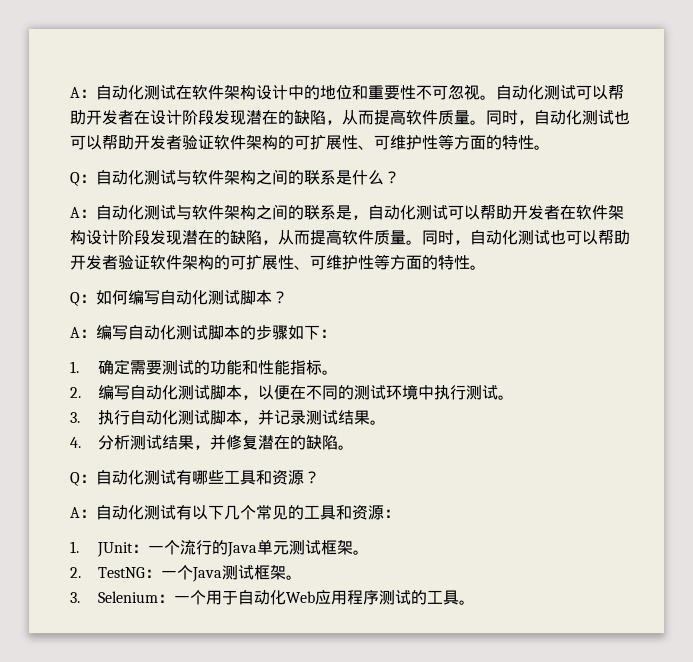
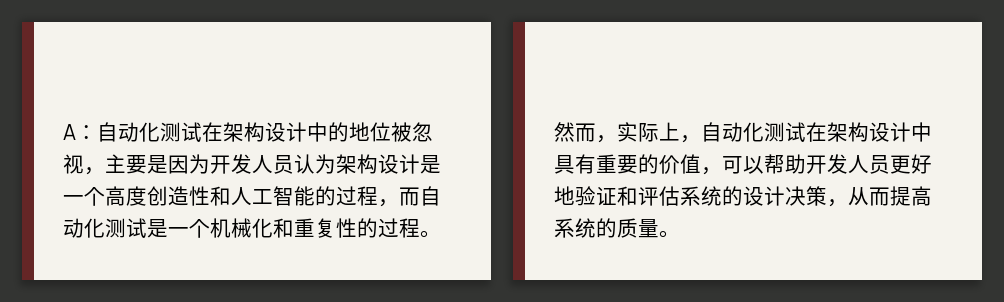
- A：自动化测试在软件架构设计中的地位和重要性不可忽视。自动化测试可以帮助开发者在设计阶段发现潜在的缺陷，从而提高软件质量。同时，自动化测试也可以帮助开发者验证软件架构的可扩展性、可维护性等方面的特性。
- Q：自动化测试与软件架构之间的联系是什么？
- A：自动化测试与软件架构之间的联系是，自动化测试可以帮助开发者在软件架构设计阶段发现潜在的缺陷，从而提高软件质量。同时，自动化测试也可以帮助开发者验证软件架构的可扩展性、可维护性等方面的特性。
- Q：如何编写自动化测试脚本？
- A：编写自动化测试脚本的步骤如下：
- 1.确定需要测试的功能和性能指标。
- 2.编写自动化测试脚本，以便在不同的测试环境中执行测试。
- 3.执行自动化测试脚本，并记录测试结果。
- 4.分析测试结果，并修复潜在的缺陷。
- Q：自动化测试有哪些工具和资源？
- A：自动化测试有以下几个常见的工具和资源：
- 1. JUnit：一个流行的Java单元测试框架。
- 2. TestNG：一个Java测试框架。
- 3. Selenium：一个用于自动化Web应用程序测试的工具。
+ A：自动化测试在架构设计中的地位被忽视，主要是因为开发人员认为架构设计是一个高度创造性和人工智能的过程，而自动化测试是一个机械化和重复性的过程。然而，实际上，自动化测试在架构设计中具有重要的价值，可以帮助开发人员更好地验证和评估系统的设计决策，从而提高系统的质量。

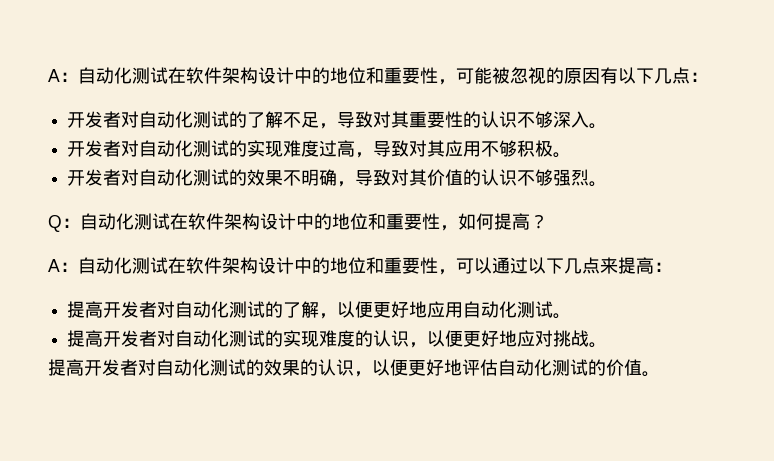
- A：自动化测试在架构设计中的地位被忽视，主要是因为开发人员认为架构设计是一个高度创造性和人工智能的过程，而自动化测试是一个机械化和重复性的过程。然而，实际上，自动化测试在架构设计中具有重要的价值，可以帮助开发人员更好地验证和评估系统的设计决策，从而提高系统的质量。
+ A：自动化测试在软件架构设计中的地位和重要性，可能被忽视的原因有以下几点：
+ 开发者对自动化测试的了解不足，导致对其重要性的认识不够深入。
+ 开发者对自动化测试的实现难度过高，导致对其应用不够积极。
+ 开发者对自动化测试的效果不明确，导致对其价值的认识不够强烈。
+ Q：自动化测试在软件架构设计中的地位和重要性，如何提高？
+ A：自动化测试在软件架构设计中的地位和重要性，可以通过以下几点来提高：
+ 提高开发者对自动化测试的了解，以便更好地应用自动化测试。
+ 提高开发者对自动化测试的实现难度的认识，以便更好地应对挑战。
+ 提高开发者对自动化测试的效果的认识，以便更好地评估自动化测试的价值。

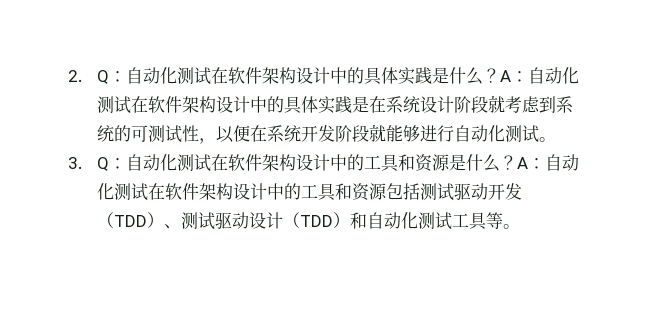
- A：自动化测试在软件架构设计中的地位和重要性，可能被忽视的原因有以下几点：
- 开发者对自动化测试的了解不足，导致对其重要性的认识不够深入。
- 开发者对自动化测试的实现难度过高，导致对其应用不够积极。
- 开发者对自动化测试的效果不明确，导致对其价值的认识不够强烈。
- Q：自动化测试在软件架构设计中的地位和重要性，如何提高？
- A：自动化测试在软件架构设计中的地位和重要性，可以通过以下几点来提高：
- 提高开发者对自动化测试的了解，以便更好地应用自动化测试。
- 提高开发者对自动化测试的实现难度的认识，以便更好地应对挑战。
- 提高开发者对自动化测试的效果的认识，以便更好地评估自动化测试的价值。
+ 2. Q：自动化测试在软件架构设计中的具体实践是什么？A：自动化测试在软件架构设计中的具体实践是在系统设计阶段就考虑到系统的可测试性，以便在系统开发阶段就能够进行自动化测试。
+ 3. Q：自动化测试在软件架构设计中的工具和资源是什么？A：自动化测试在软件架构设计中的工具和资源包括测试驱动开发（TDD）、测试驱动设计（TDD）和自动化测试工具等。

